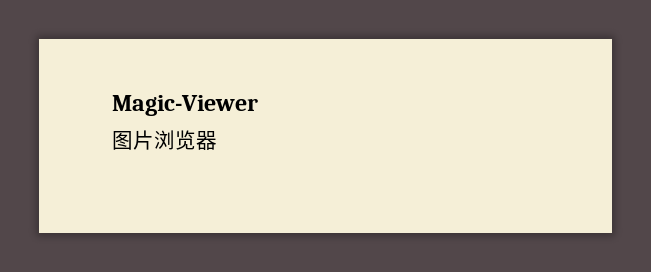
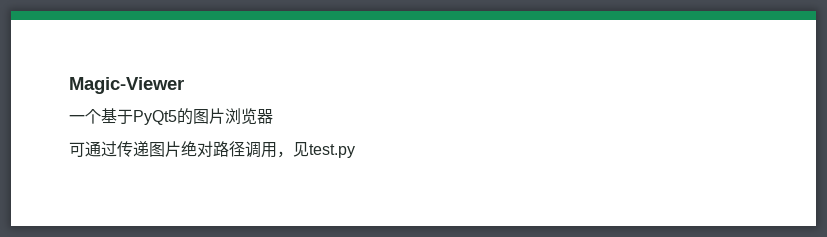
- 图片浏览器
+ 一个基于PyQt5的图片浏览器
+ 可通过传递图片绝对路径调用，见test.py

